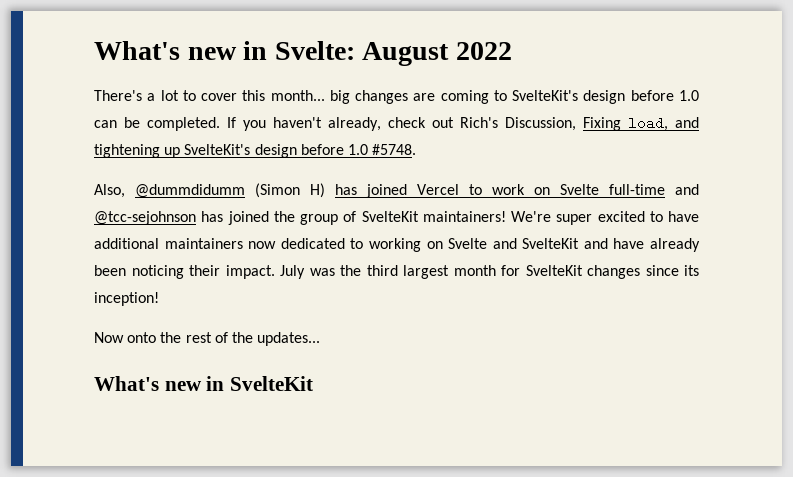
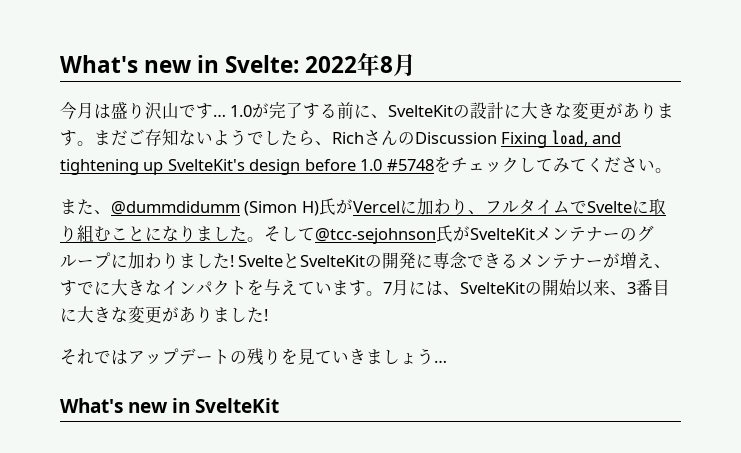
- What's new in Svelte: August 2022
- There's a lot to cover this month... big changes are coming to SvelteKit's design before 1.0 can be completed. If you haven't already, check out Rich's Discussion, Fixing load, and tightening up SvelteKit's design before 1.0 #5748.
- Also, @dummdidumm (Simon H) has joined Vercel to work on Svelte full-time and @tcc-sejohnson has joined the group of SvelteKit maintainers! We're super excited to have additional maintainers now dedicated to working on Svelte and SvelteKit and have already been noticing their impact. July was the third largest month for SvelteKit changes since its inception!
- Now onto the rest of the updates...
+ What's new in Svelte: 2022年8月
+ 今月は盛り沢山です… 1.0が完了する前に、SvelteKitの設計に大きな変更があります。まだご存知ないようでしたら、RichさんのDiscussion Fixing load, and tightening up SvelteKit's design before 1.0 #5748をチェックしてみてください。
+ また、@dummdidumm (Simon H)氏がVercelに加わり、フルタイムでSvelteに取り組むことになりました。そして@tcc-sejohnson氏がSvelteKitメンテナーのグループに加わりました! SvelteとSvelteKitの開発に専念できるメンテナーが増え、すでに大きなインパクトを与えています。7月には、SvelteKitの開始以来、3番目に大きな変更がありました!
+ それではアップデートの残りを見ていきましょう…

